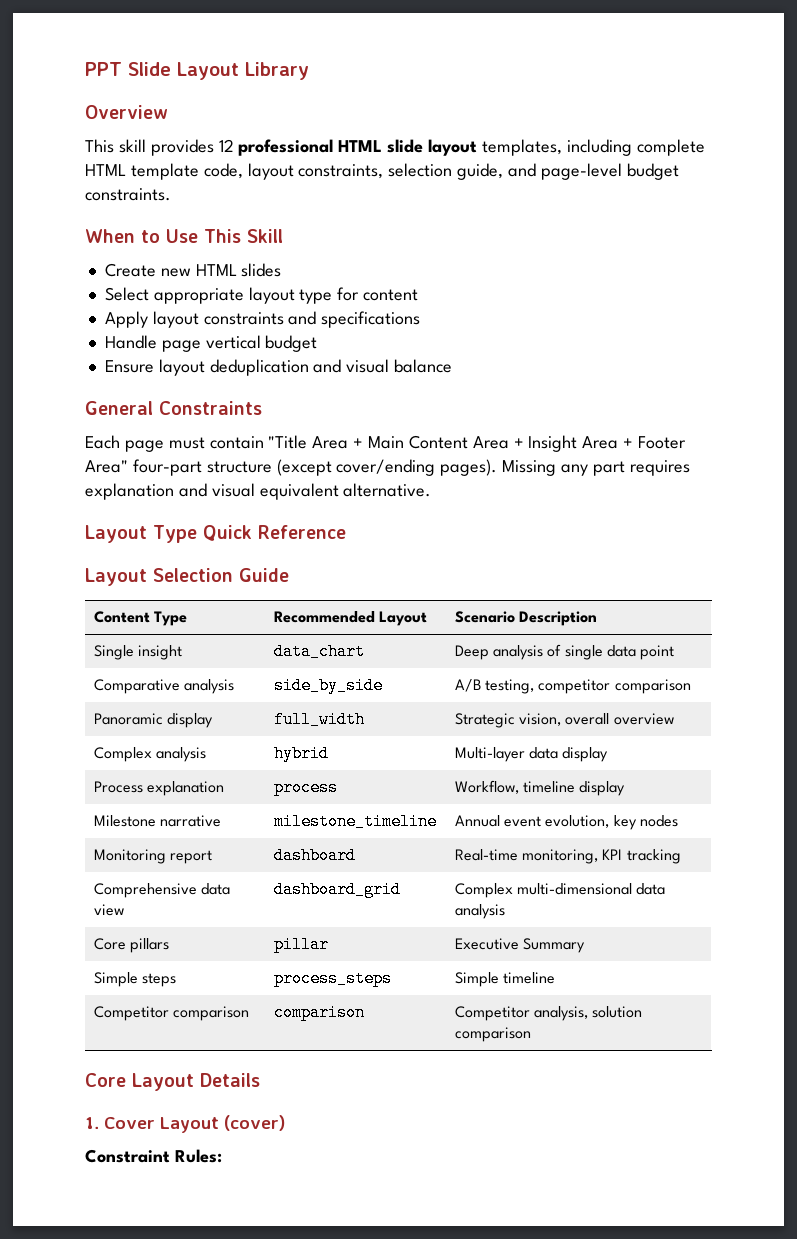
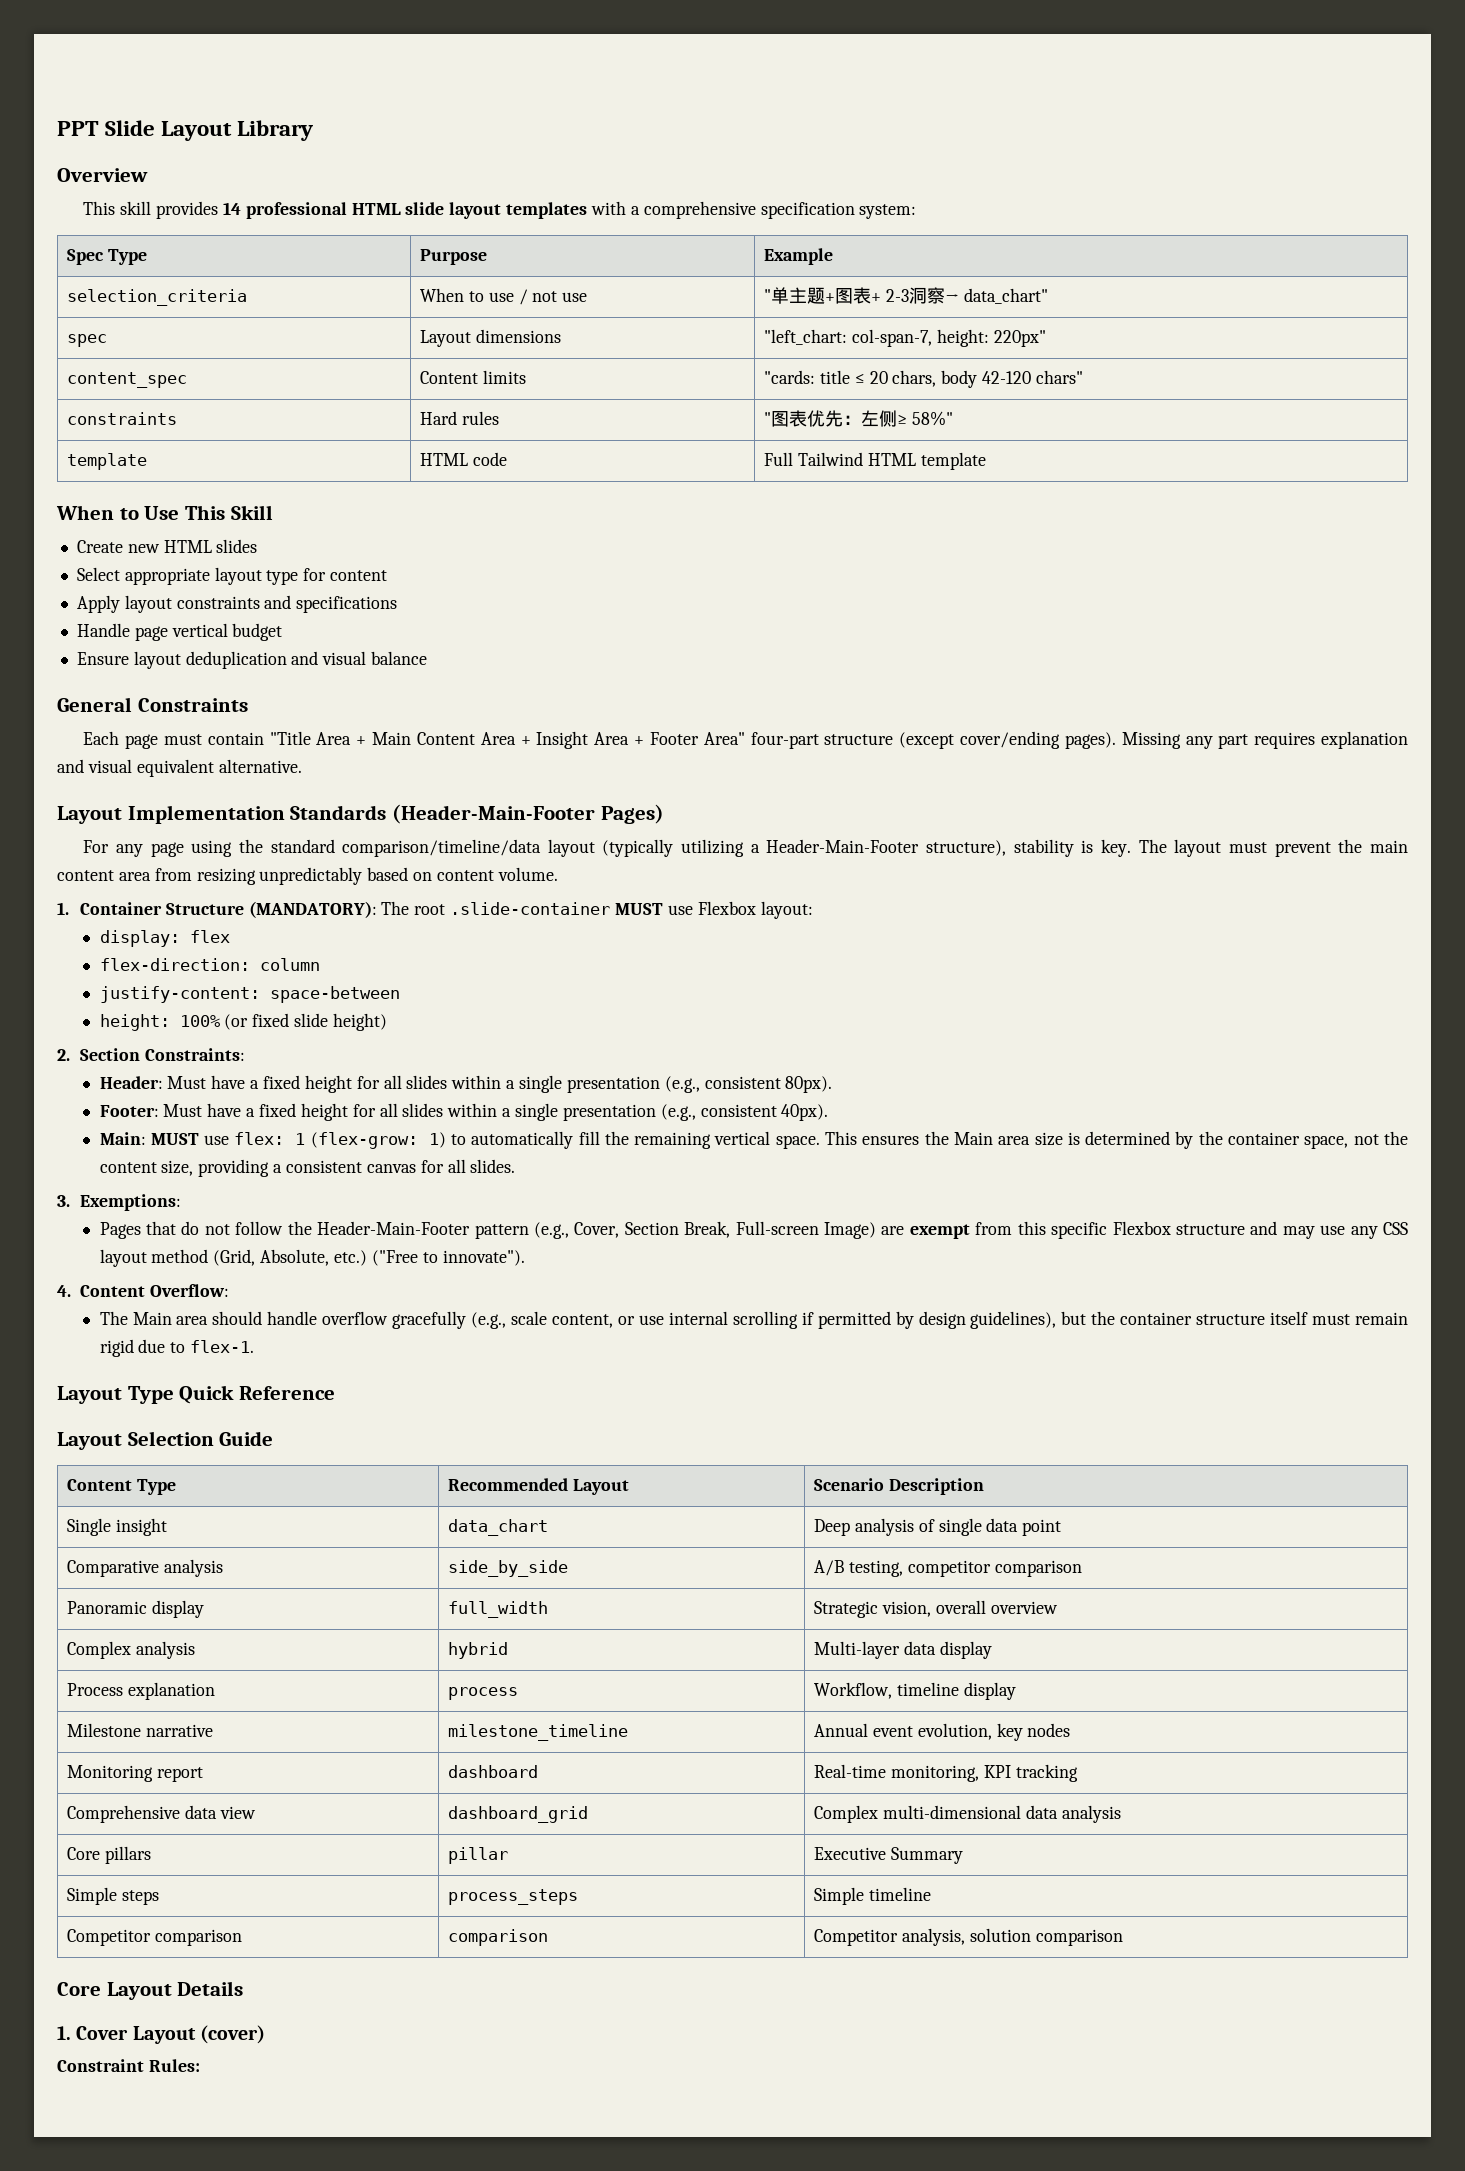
- This skill provides 12 professional HTML slide layout templates, including complete HTML template code, layout constraints, selection guide, and page-level budget constraints.
+ This skill provides 14 professional HTML slide layout templates with a comprehensive specification system:
+ Spec Type | Purpose | Example
+ selection_criteria | When to use / not use | "单主题+图表+ 2-3洞察→ data_chart"
+ spec | Layout dimensions | "left_chart: col-span-7, height: 220px"
+ content_spec | Content limits | "cards: title ≤ 20 chars, body 42-120 chars"
+ constraints | Hard rules | "图表优先：左侧≥ 58%"
+ template | HTML code | Full Tailwind HTML template
+ Layout Implementation Standards (Header-Main-Footer Pages)
+ For any page using the standard comparison/timeline/data layout (typically utilizing a Header-Main-Footer structure), stability is key. The layout must prevent the main content area from resizing unpredictably based on content volume.
+ 1. Container Structure (MANDATORY): The root .slide-container MUST use Flexbox layout:
+ display: flex
+ flex-direction: column
+ justify-content: space-between
+ height: 100% (or fixed slide height)
+ 2. Section Constraints:
+ Header: Must have a fixed height for all slides within a single presentation (e.g., consistent 80px).
+ Footer: Must have a fixed height for all slides within a single presentation (e.g., consistent 40px).
+ Main: MUST use flex: 1 (flex-grow: 1) to automatically fill the remaining vertical space. This ensures the Main area size is determined by the container space, not the content size, providing a consistent canvas for all slides.
+ 3. Exemptions:
+ Pages that do not follow the Header-Main-Footer pattern (e.g., Cover, Section Break, Full-screen Image) are exempt from this specific Flexbox structure and may use any CSS layout method (Grid, Absolute, etc.) ("Free to innovate").
+ 4. Content Overflow:
+ The Main area should handle overflow gracefully (e.g., scale content, or use internal scrolling if permitted by design guidelines), but the container structure itself must remain rigid due to flex-1.

